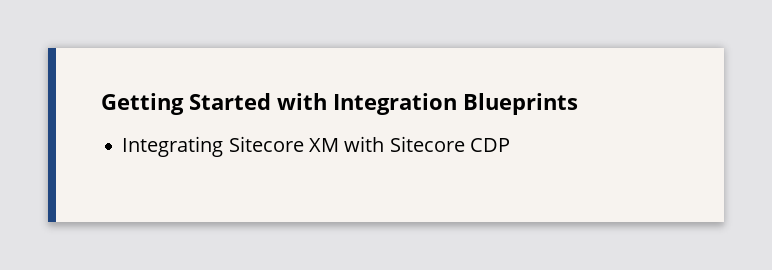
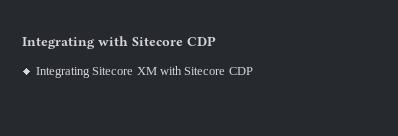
- Getting Started with Integration Blueprints
+ Integrating with Sitecore CDP

